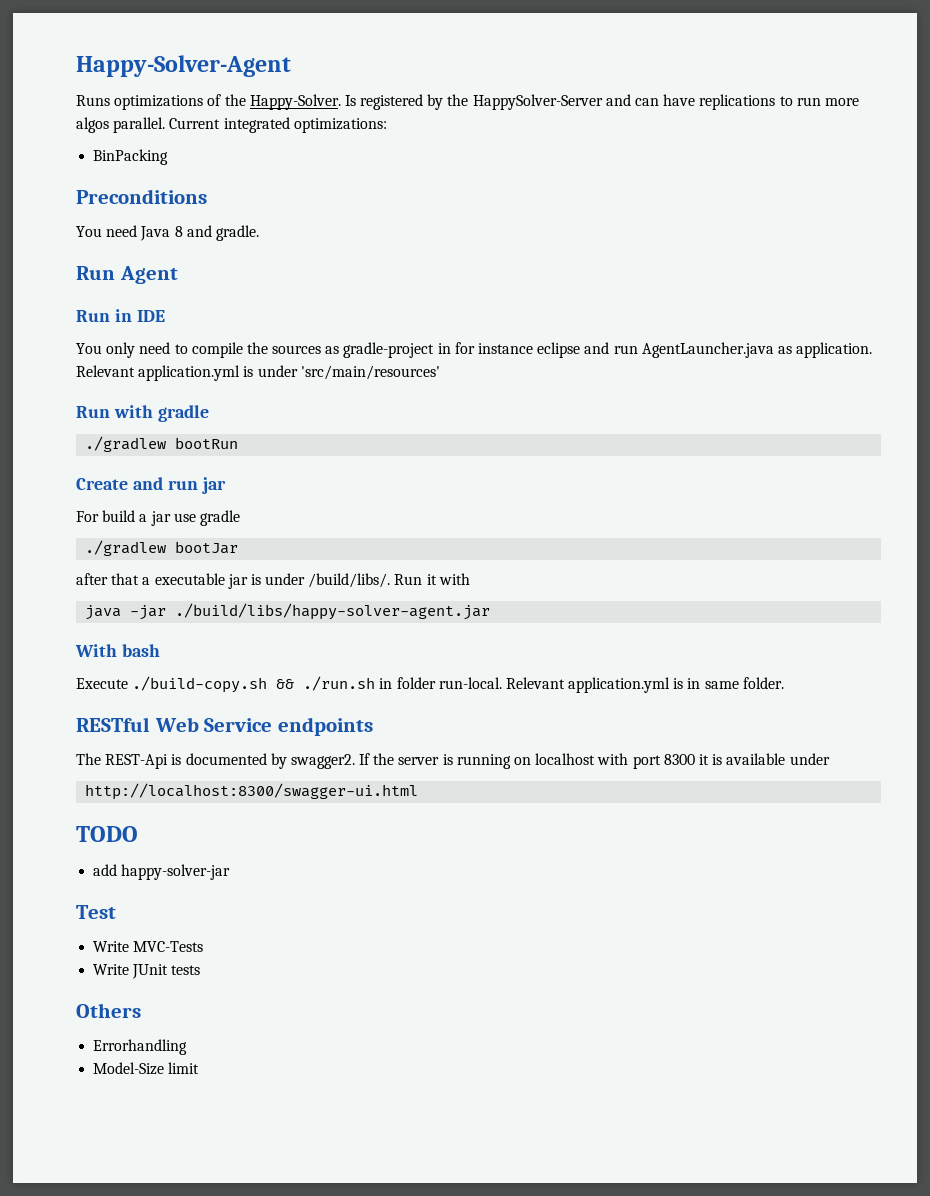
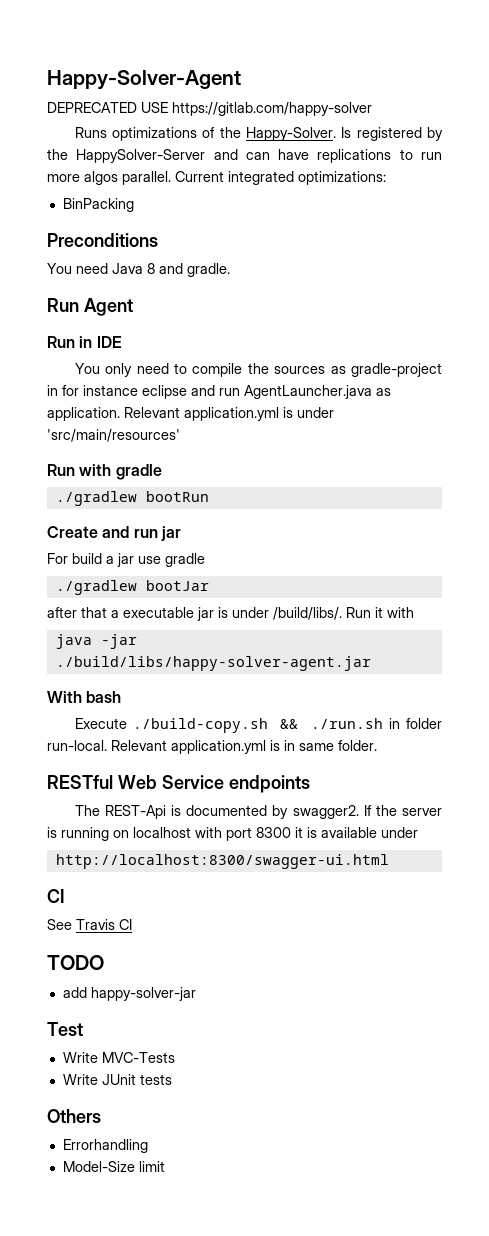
+ DEPRECATED USE https://gitlab.com/happy-solver
  http://localhost:8300/swagger-ui.html
+ CI
+ See Travis CI

